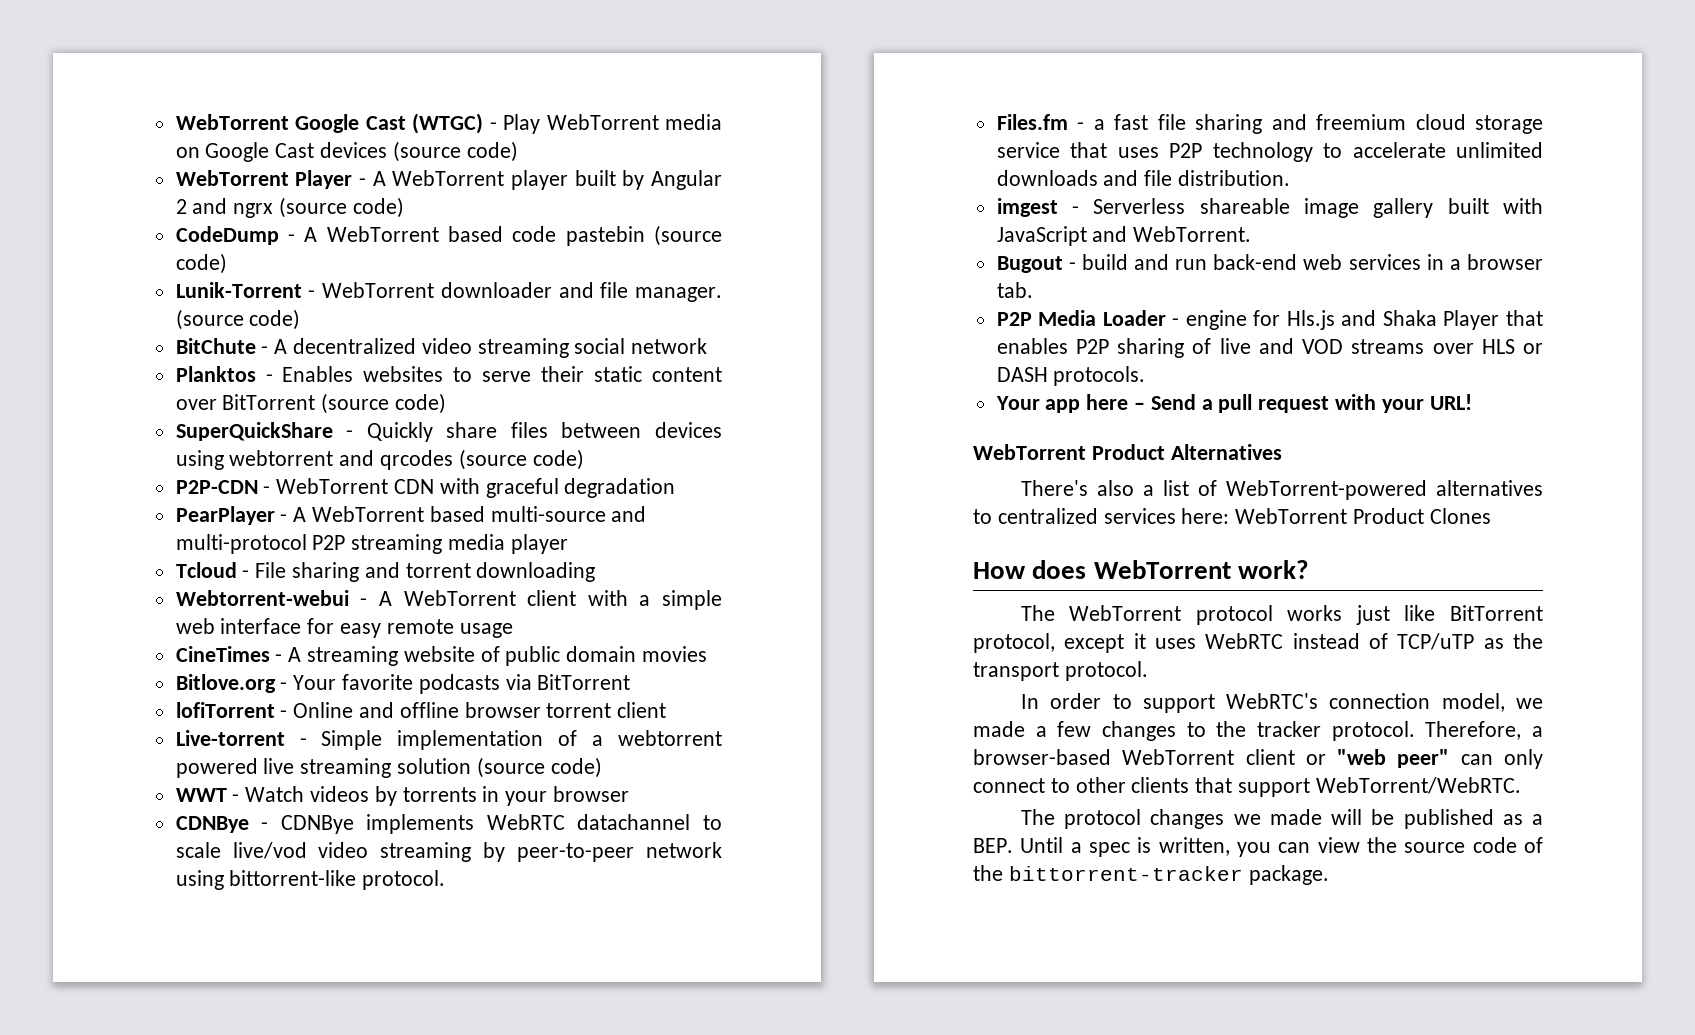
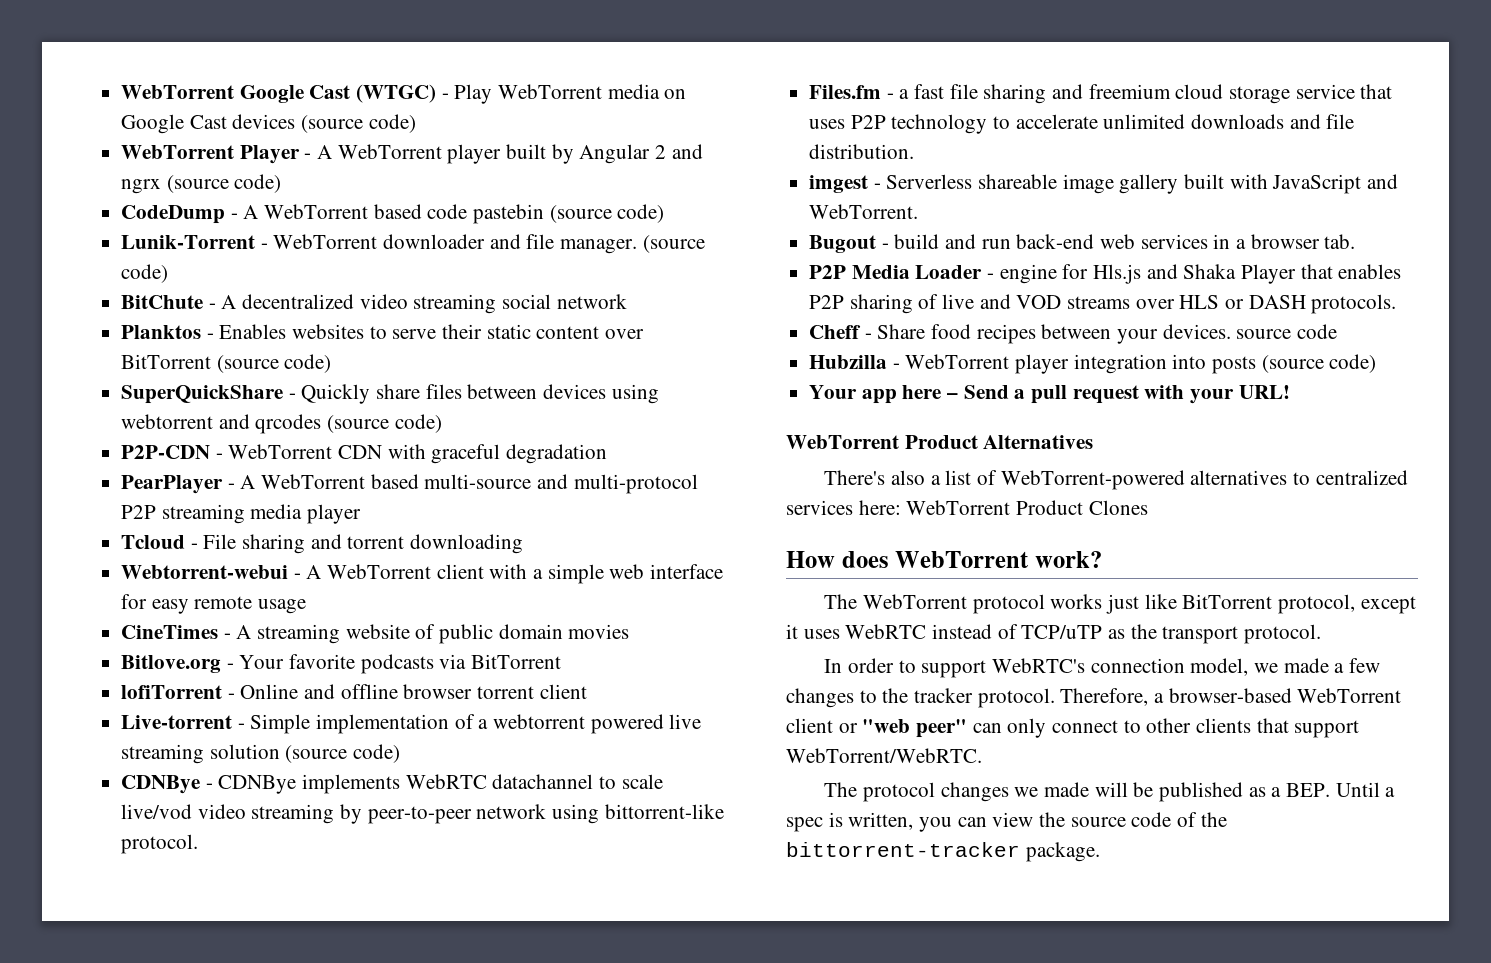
- WWT - Watch videos by torrents in your browser
+ Cheff - Share food recipes between your devices. source code
+ Hubzilla - WebTorrent player integration into posts (source code)

